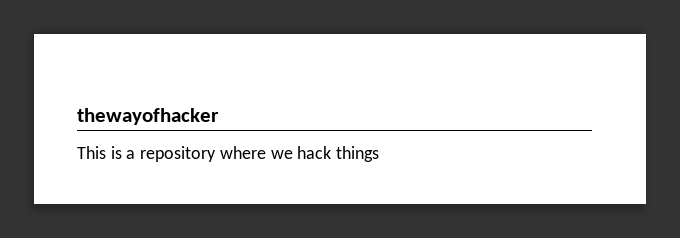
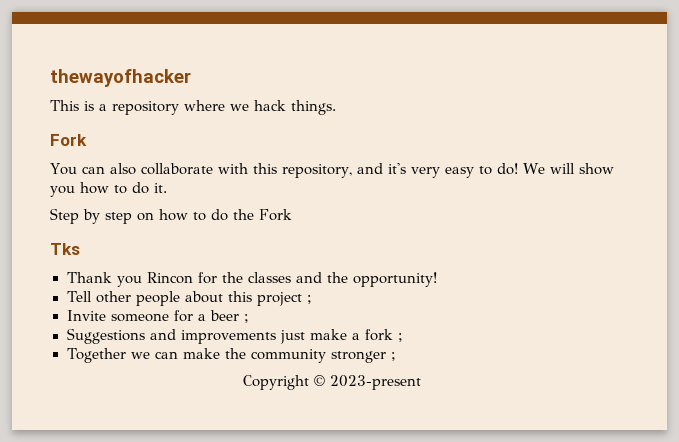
- This is a repository where we hack things
+ This is a repository where we hack things.
+ Fork
+ You can also collaborate with this repository, and it's very easy to do! We will show you how to do it.
+ Step by step on how to do the Fork
+ Tks
+ Thank you Rincon for the classes and the opportunity!
+ Tell other people about this project ;
+ Invite someone for a beer ;
+ Suggestions and improvements just make a fork ;
+ Together we can make the community stronger ;
+ Copyright © 2023-present

